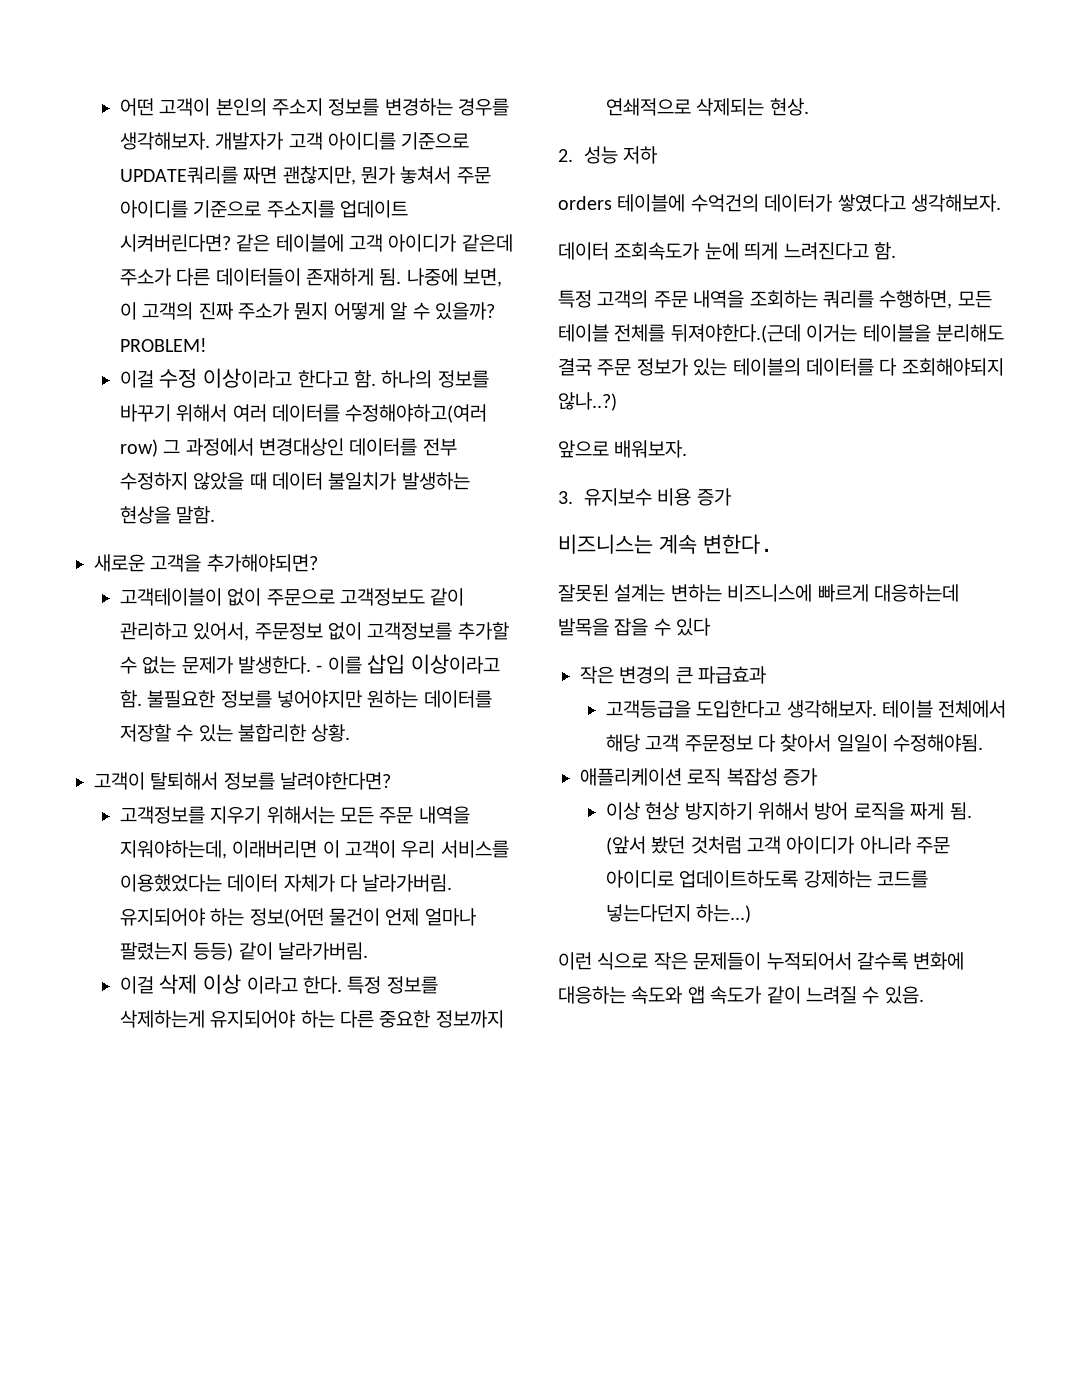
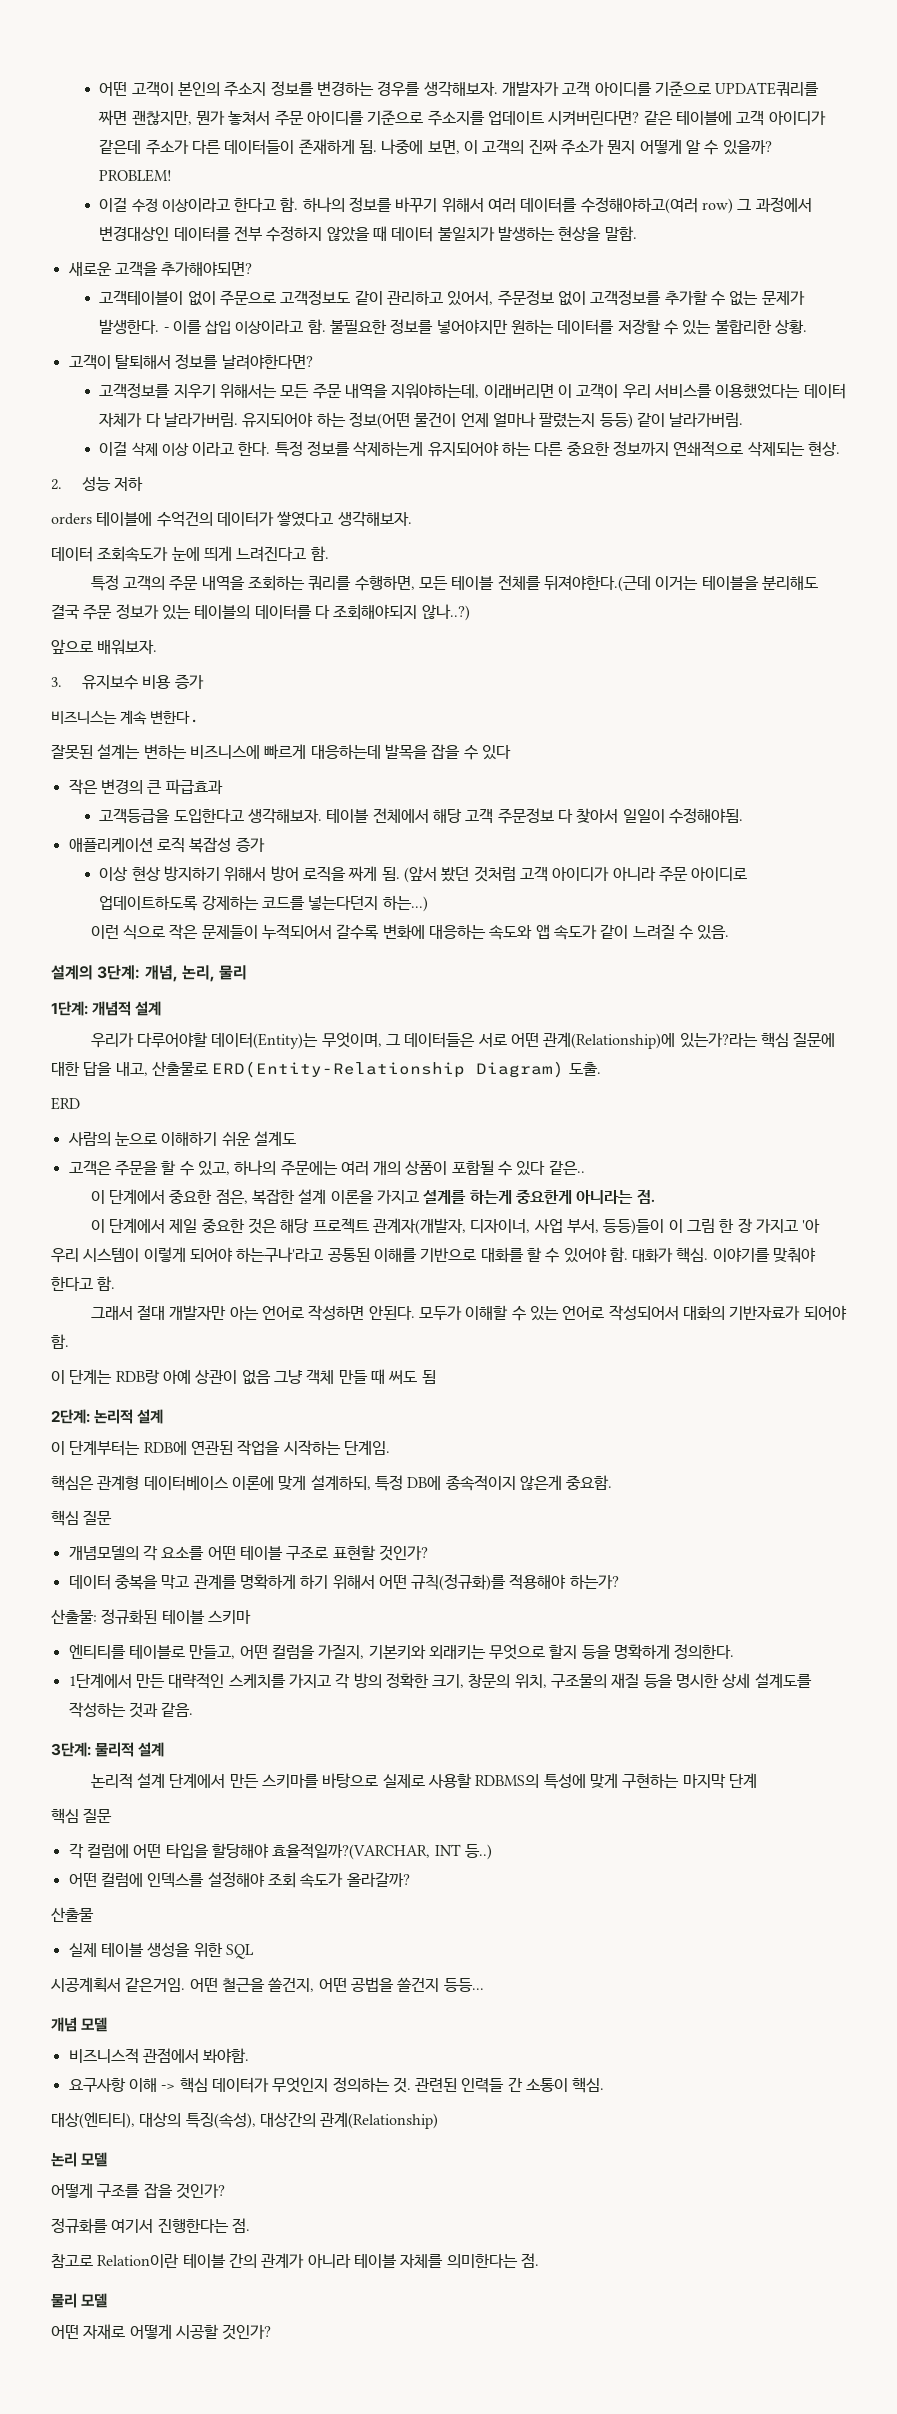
+ 설계의 3단계: 개념, 논리, 물리
+ 1단계: 개념적 설계
+ 우리가 다루어야할 데이터(Entity)는 무엇이며, 그 데이터들은 서로 어떤 관계(Relationship)에 있는가?라는 핵심 질문에 대한 답을 내고, 산출물로 ERD(Entity-Relationship Diagram) 도출.
+ ERD
+ 사람의 눈으로 이해하기 쉬운 설계도
+ 고객은 주문을 할 수 있고, 하나의 주문에는 여러 개의 상품이 포함될 수 있다 같은..
+ 이 단계에서 중요한 점은, 복잡한 설계 이론을 가지고 설계를 하는게 중요한게 아니라는 점.
+ 이 단계에서 제일 중요한 것은 해당 프로젝트 관계자(개발자, 디자이너, 사업 부서, 등등)들이 이 그림 한 장 가지고 '아 우리 시스템이 이렇게 되어야 하는구나'라고 공통된 이해를 기반으로 대화를 할 수 있어야 함. 대화가 핵심. 이야기를 맞춰야 한다고 함.
+ 그래서 절대 개발자만 아는 언어로 작성하면 안된다. 모두가 이해할 수 있는 언어로 작성되어서 대화의 기반자료가 되어야 함.
+ 이 단계는 RDB랑 아예 상관이 없음 그냥 객체 만들 때 써도 됨
+ 2단계: 논리적 설계
+ 이 단계부터는 RDB에 연관된 작업을 시작하는 단계임.
+ 핵심은 관계형 데이터베이스 이론에 맞게 설계하되, 특정 DB에 종속적이지 않은게 중요함.
+ 핵심 질문
+ 개념모델의 각 요소를 어떤 테이블 구조로 표현할 것인가?
+ 데이터 중복을 막고 관계를 명확하게 하기 위해서 어떤 규칙(정규화)를 적용해야 하는가?
+ 산출물: 정규화된 테이블 스키마
+ 엔티티를 테이블로 만들고, 어떤 컬럼을 가질지, 기본키와 외래키는 무엇으로 할지 등을 명확하게 정의한다.
+ 1단계에서 만든 대략적인 스케치를 가지고 각 방의 정확한 크기, 창문의 위치, 구조물의 재질 등을 명시한 상세 설계도를 작성하는 것과 같음.
+ 3단계: 물리적 설계
+ 논리적 설계 단계에서 만든 스키마를 바탕으로 실제로 사용할 RDBMS의 특성에 맞게 구현하는 마지막 단계
+ 핵심 질문
+ 각 컬럼에 어떤 타입을 할당해야 효율적일까?(VARCHAR, INT 등..)
+ 어떤 컬럼에 인덱스를 설정해야 조회 속도가 올라갈까?
+ 산출물
+ 실제 테이블 생성을 위한 SQL
+ 시공계획서 같은거임. 어떤 철근을 쓸건지, 어떤 공법을 쓸건지 등등...
+ 개념 모델
+ 비즈니스적 관점에서 봐야함.
+ 요구사항 이해 -> 핵심 데이터가 무엇인지 정의하는 것. 관련된 인력들 간 소통이 핵심.
+ 대상(엔티티), 대상의 특징(속성), 대상간의 관계(Relationship)
+ 논리 모델
+ 어떻게 구조를 잡을 것인가?
+ 정규화를 여기서 진행한다는 점.
+ 참고로 Relation이란 테이블 간의 관계가 아니라 테이블 자체를 의미한다는 점.
+ 물리 모델
+ 어떤 자재로 어떻게 시공할 것인가?

